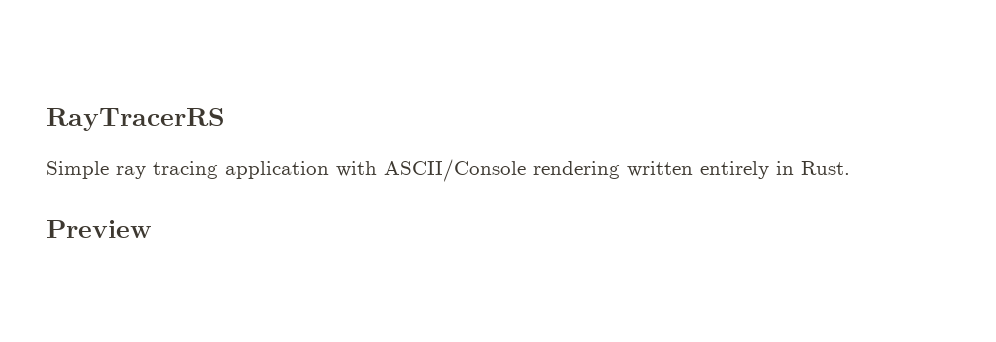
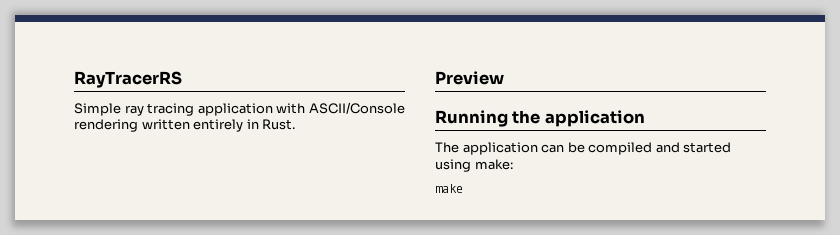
+ Running the application
+ The application can be compiled and started using make:
+ make

